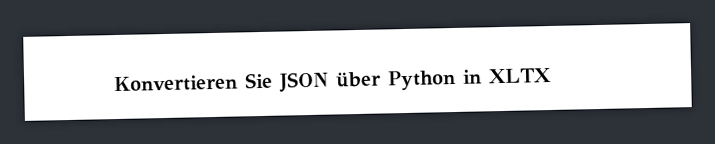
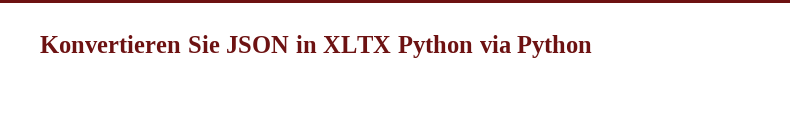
- Konvertieren Sie JSON über Python in XLTX
+ Konvertieren Sie JSON in XLTX Python via Python

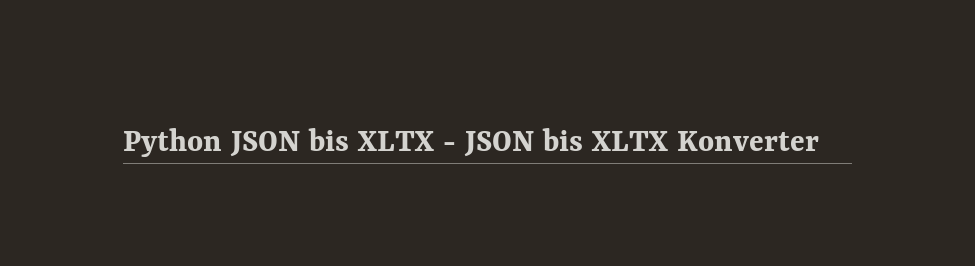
- Konvertieren Sie JSON in XLTX Python via Python
+ Python JSON bis XLTX - JSON bis XLTX Konverter

